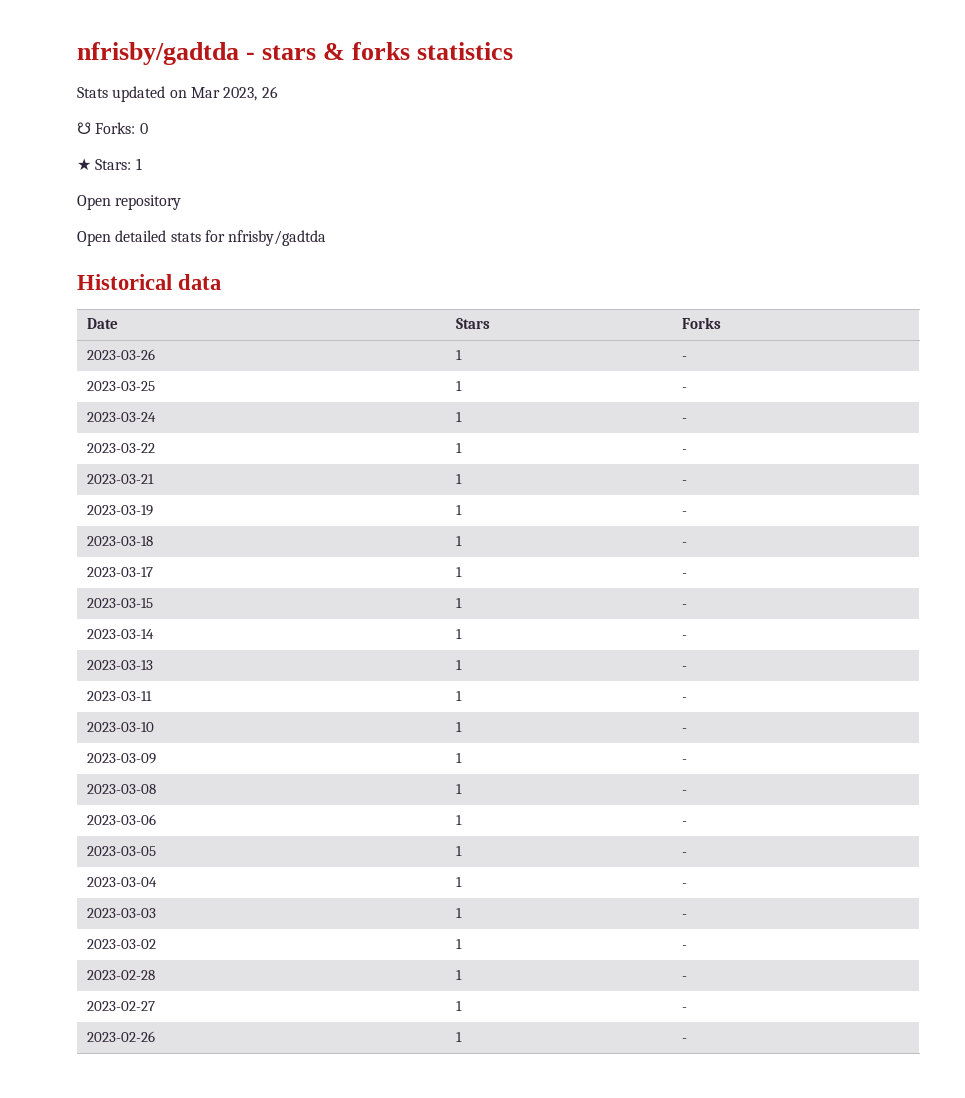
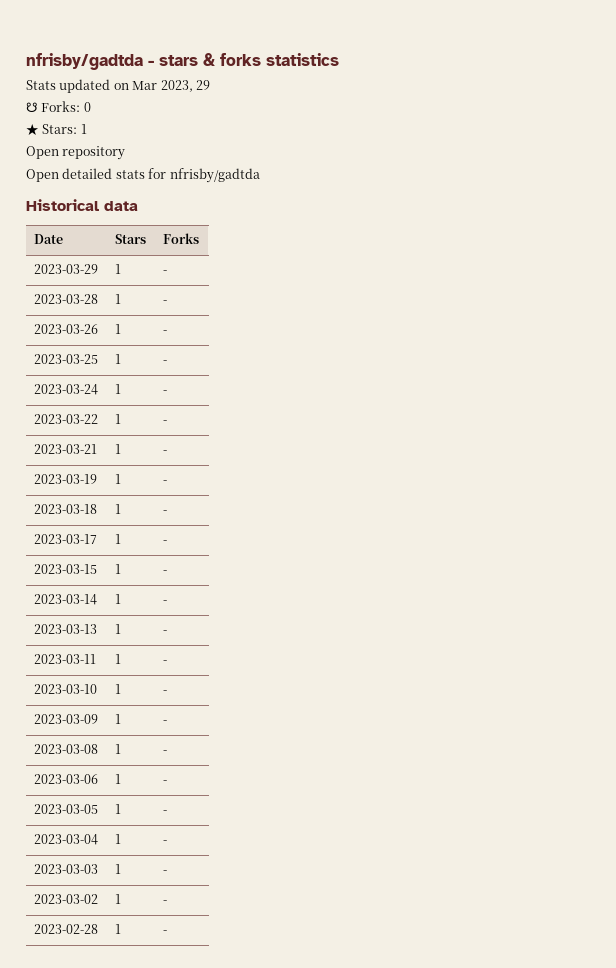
- Stats updated on Mar 2023, 26
+ Stats updated on Mar 2023, 29
+ 2023-03-29 | 1 | -
+ 2023-03-28 | 1 | -
- 2023-02-27 | 1 | -
- 2023-02-26 | 1 | -

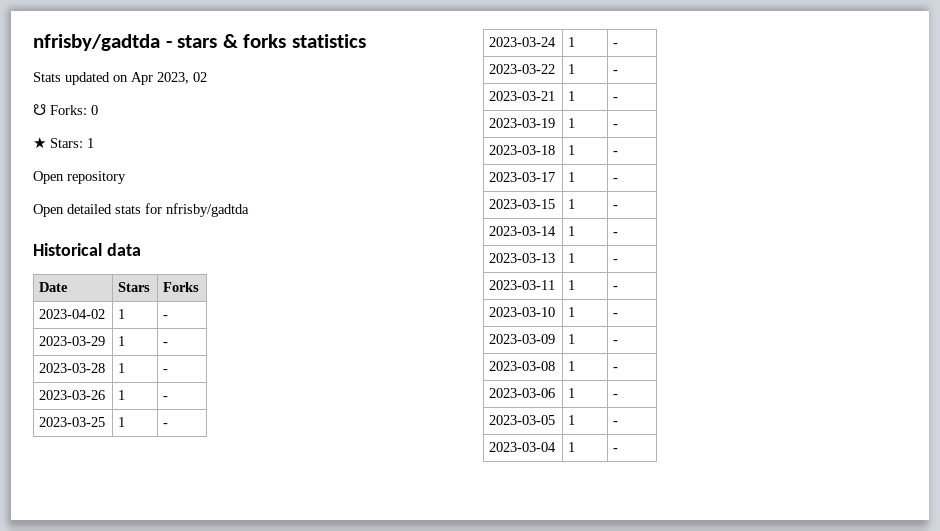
- Stats updated on Mar 2023, 29
+ Stats updated on Apr 2023, 02
+ 2023-04-02 | 1 | -
- 2023-03-03 | 1 | -
- 2023-03-02 | 1 | -
- 2023-02-28 | 1 | -

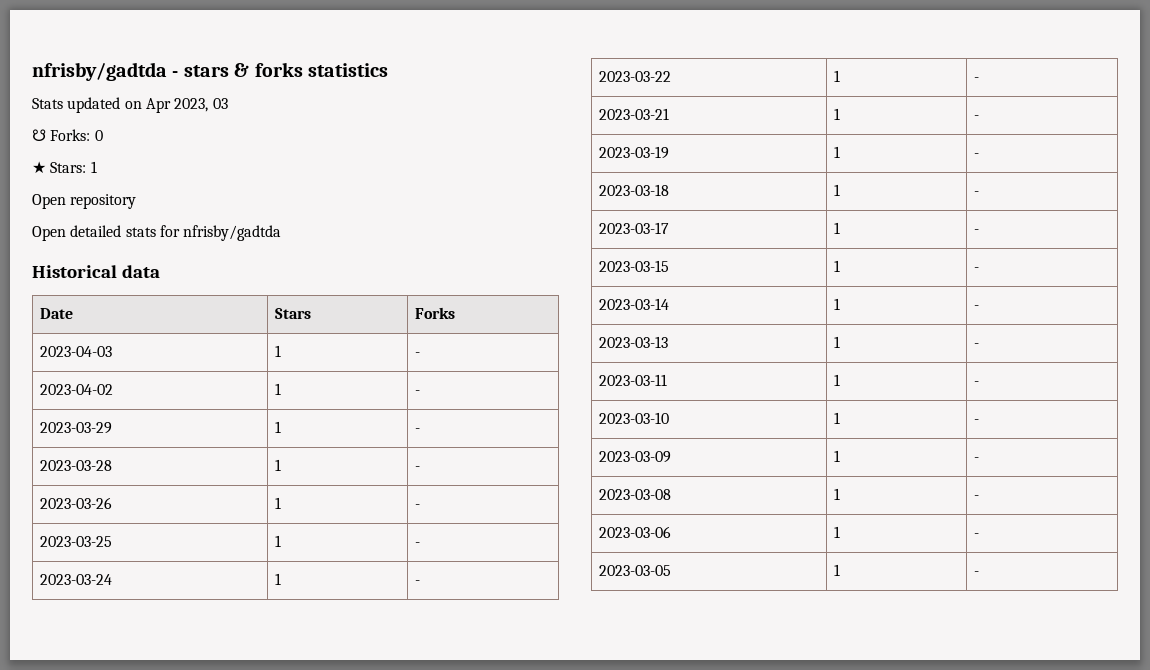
- Stats updated on Apr 2023, 02
+ Stats updated on Apr 2023, 03
+ 2023-04-03 | 1 | -
- 2023-03-04 | 1 | -

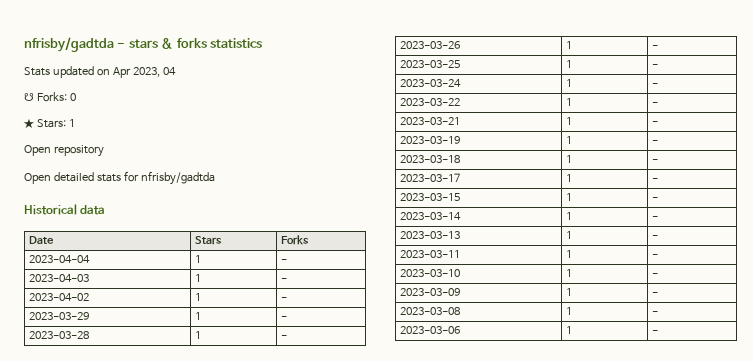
- Stats updated on Apr 2023, 03
+ Stats updated on Apr 2023, 04
+ 2023-04-04 | 1 | -
- 2023-03-05 | 1 | -

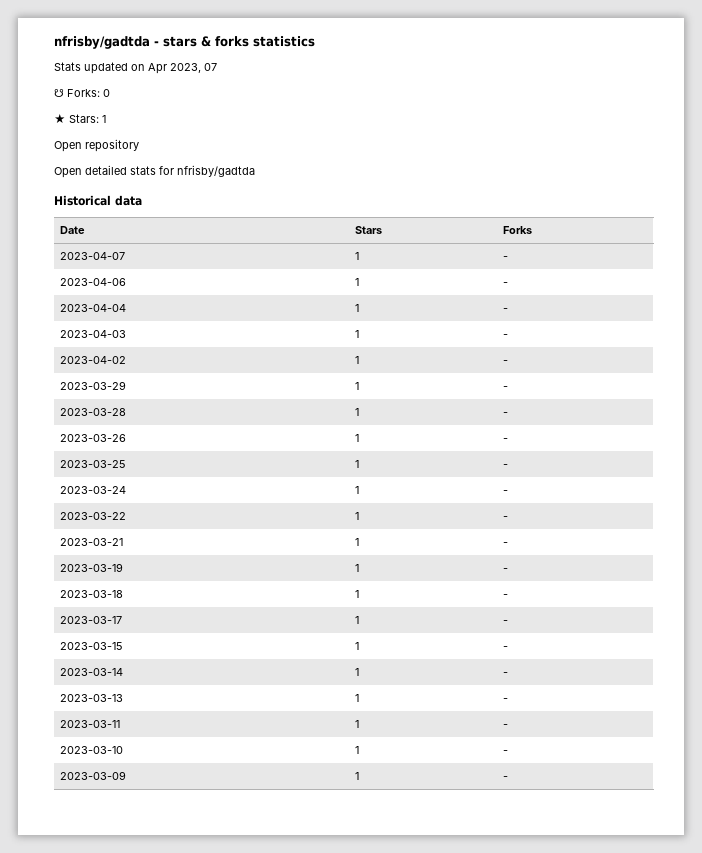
- Stats updated on Apr 2023, 04
+ Stats updated on Apr 2023, 07
+ 2023-04-07 | 1 | -
+ 2023-04-06 | 1 | -
- 2023-03-08 | 1 | -
- 2023-03-06 | 1 | -

